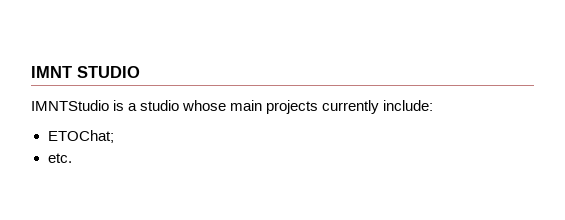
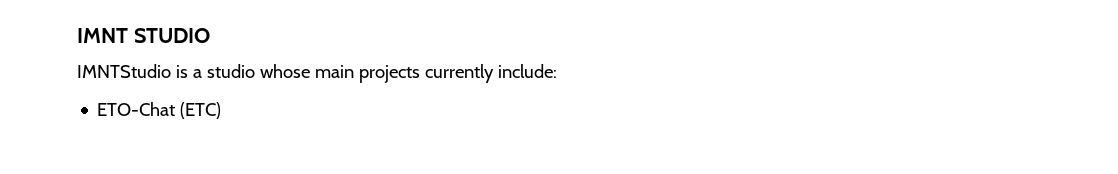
- ETOChat;
- etc.
+ ETO-Chat (ETC)

